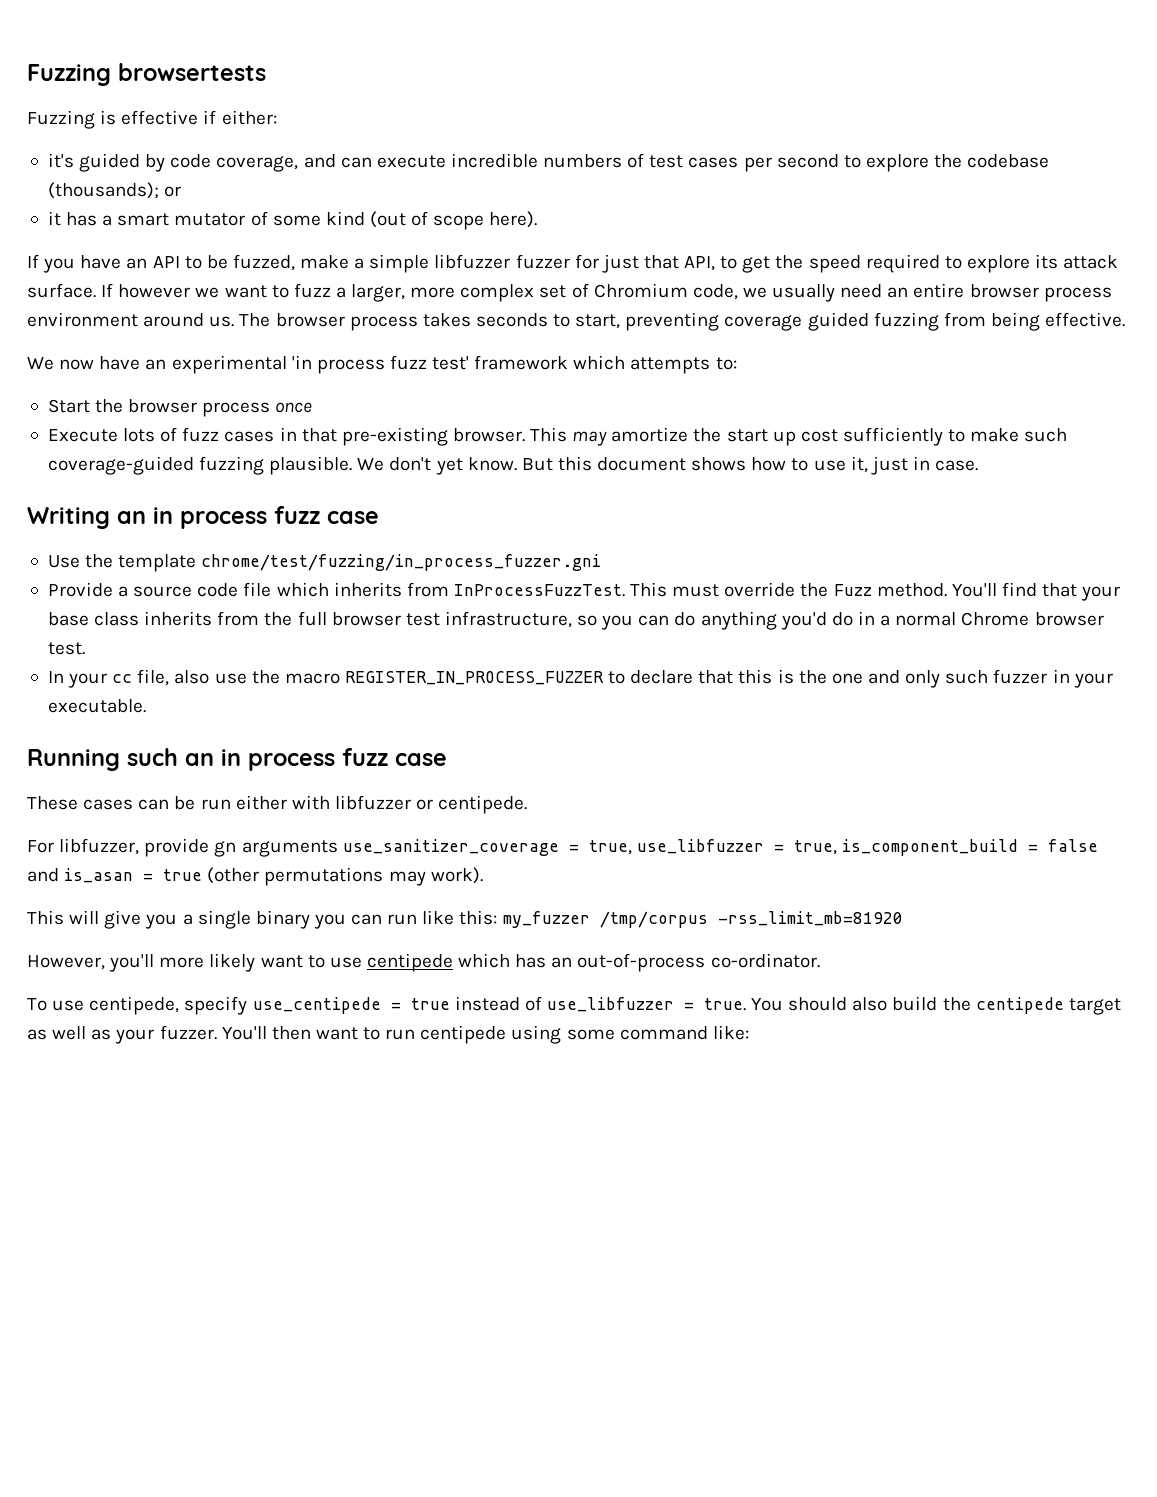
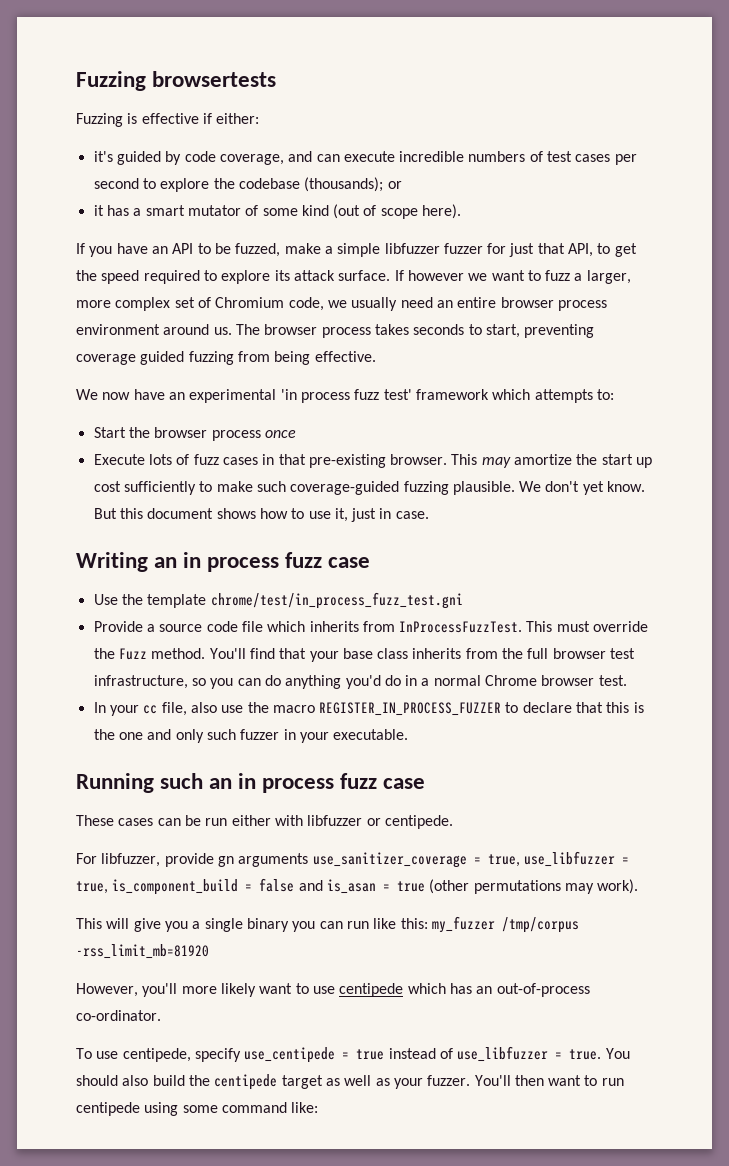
- Use the template chrome/test/fuzzing/in_process_fuzzer.gni
+ Use the template chrome/test/in_process_fuzz_test.gni

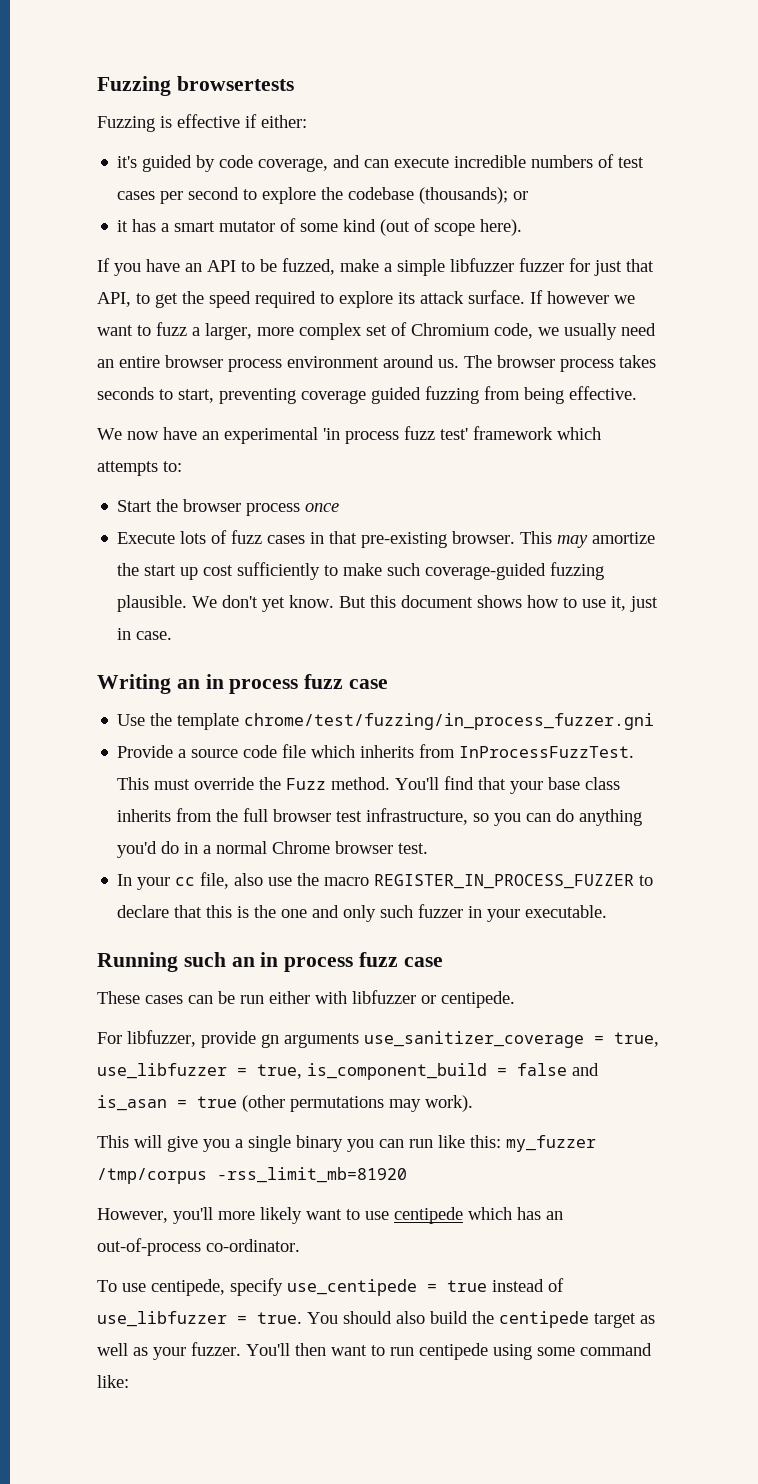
- Use the template chrome/test/in_process_fuzz_test.gni
+ Use the template chrome/test/fuzzing/in_process_fuzzer.gni

